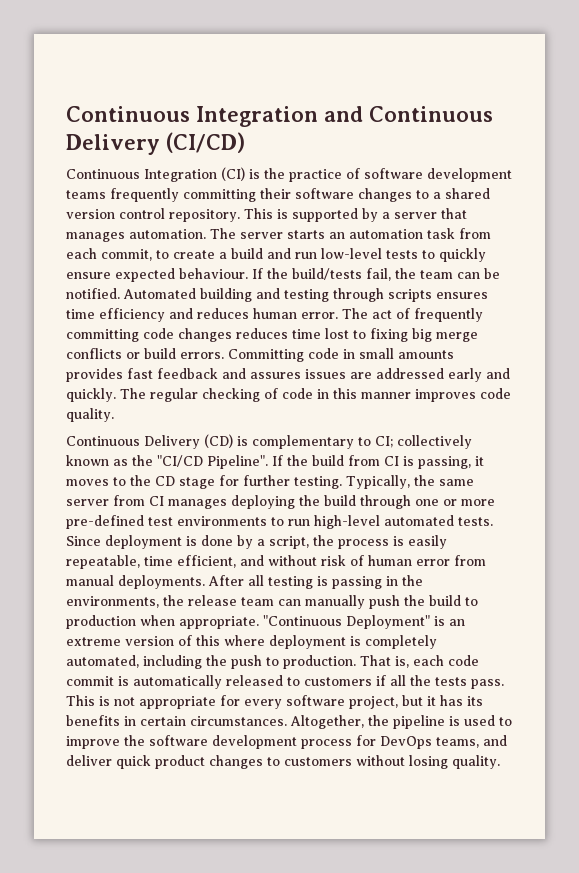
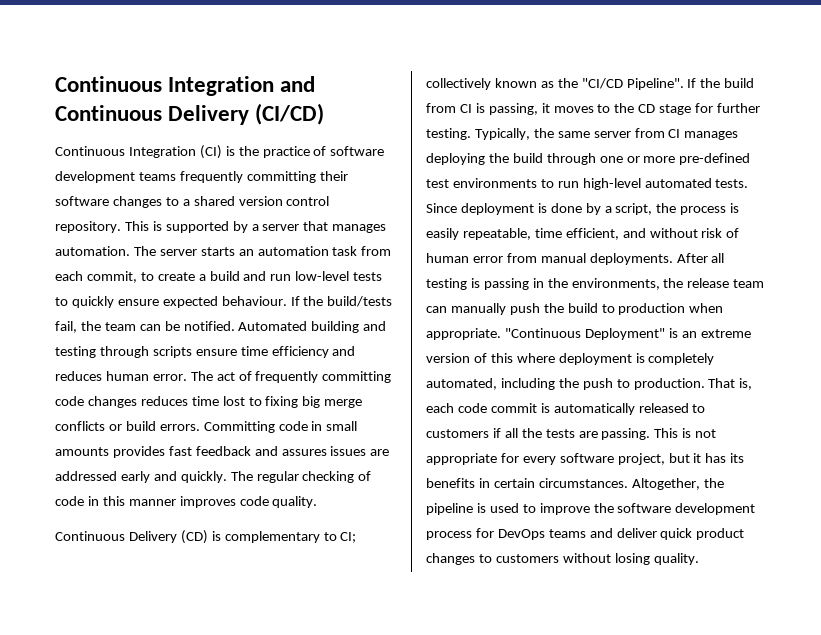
- Automated building and testing through scripts ensures time efficiency and reduces human error.
+ Automated building and testing through scripts ensure time efficiency and reduces human error.
- That is, each code commit is automatically released to customers if all the tests pass.
+ That is, each code commit is automatically released to customers if all the tests are passing.
- Altogether, the pipeline is used to improve the software development process for DevOps teams, and deliver quick product changes to customers without losing quality.
+ Altogether, the pipeline is used to improve the software development process for DevOps teams and deliver quick product changes to customers without losing quality.

